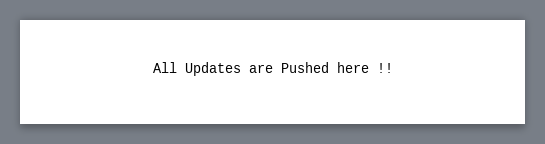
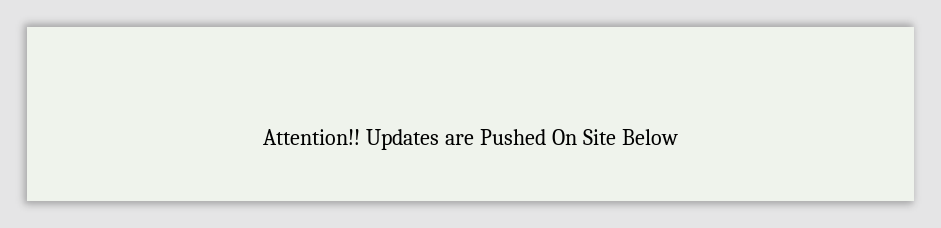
- All Updates are Pushed here !!
+ Attention!! Updates are Pushed On Site Below

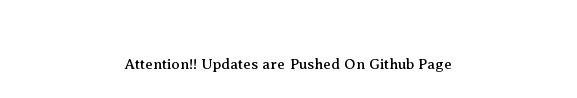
- Updates are Pushed On Site Below
+ Updates are Pushed On Github Page

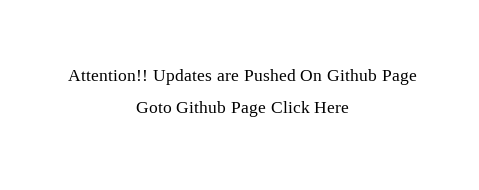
+ Goto Github Page Click Here

